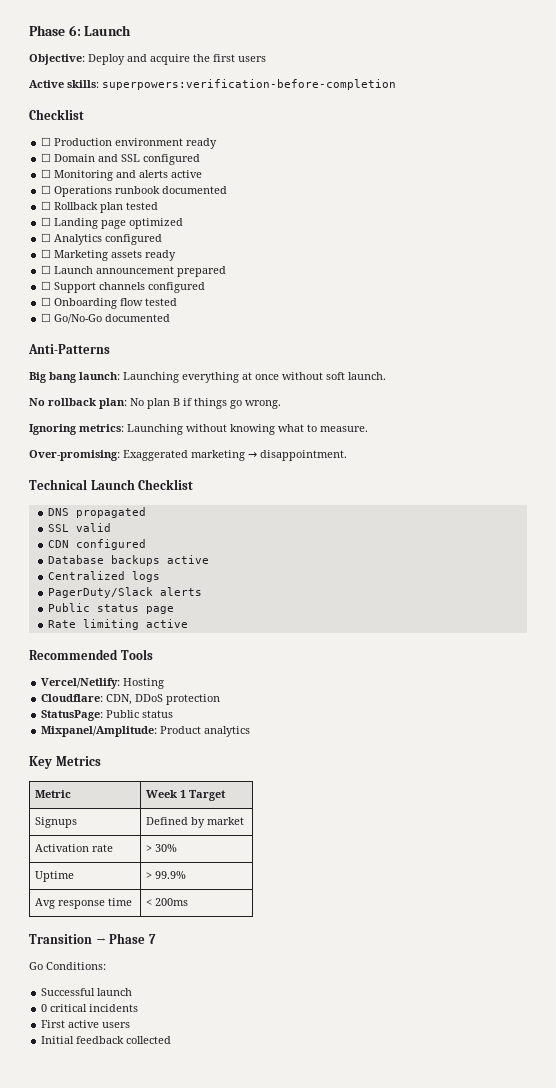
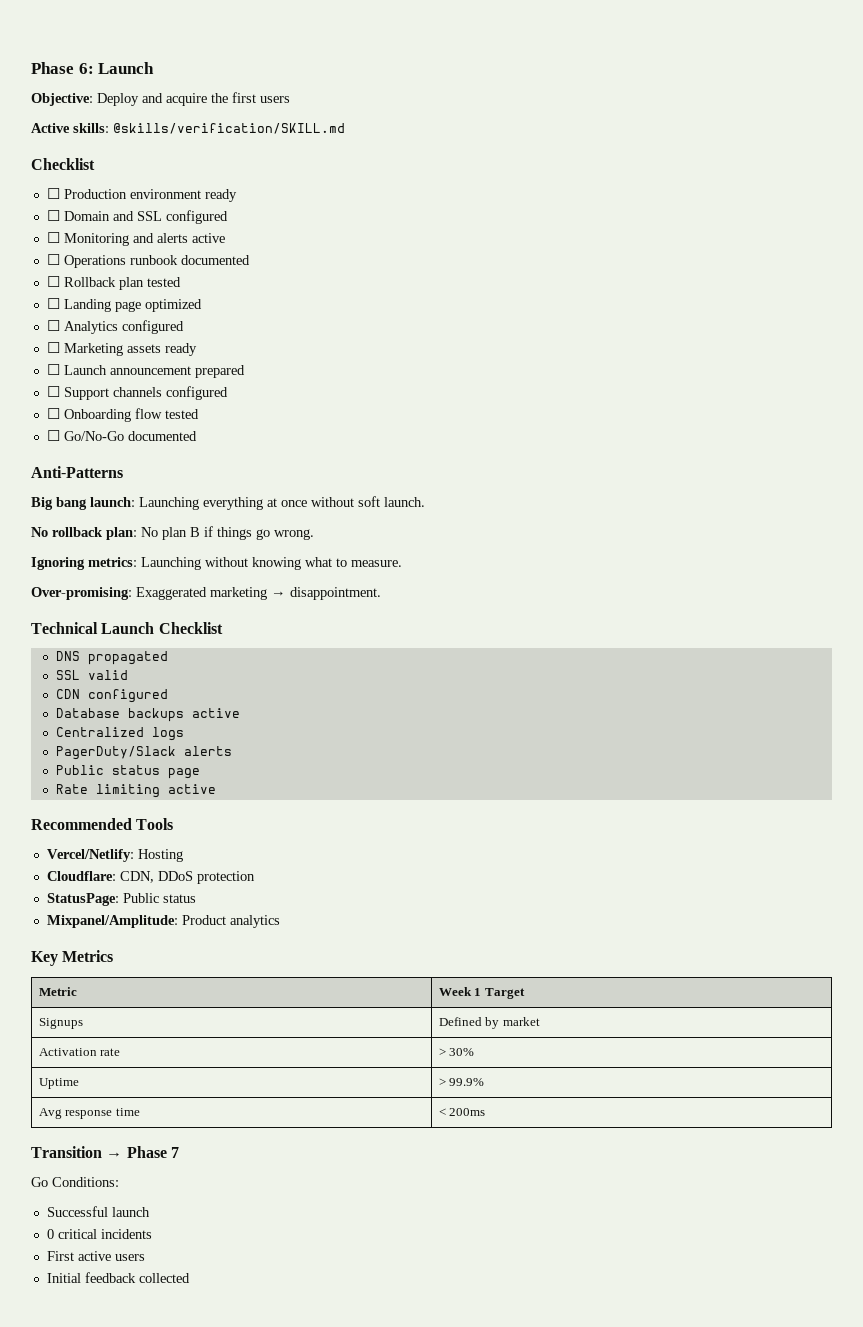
- Active skills: superpowers:verification-before-completion
+ Active skills: @skills/verification/SKILL.md

